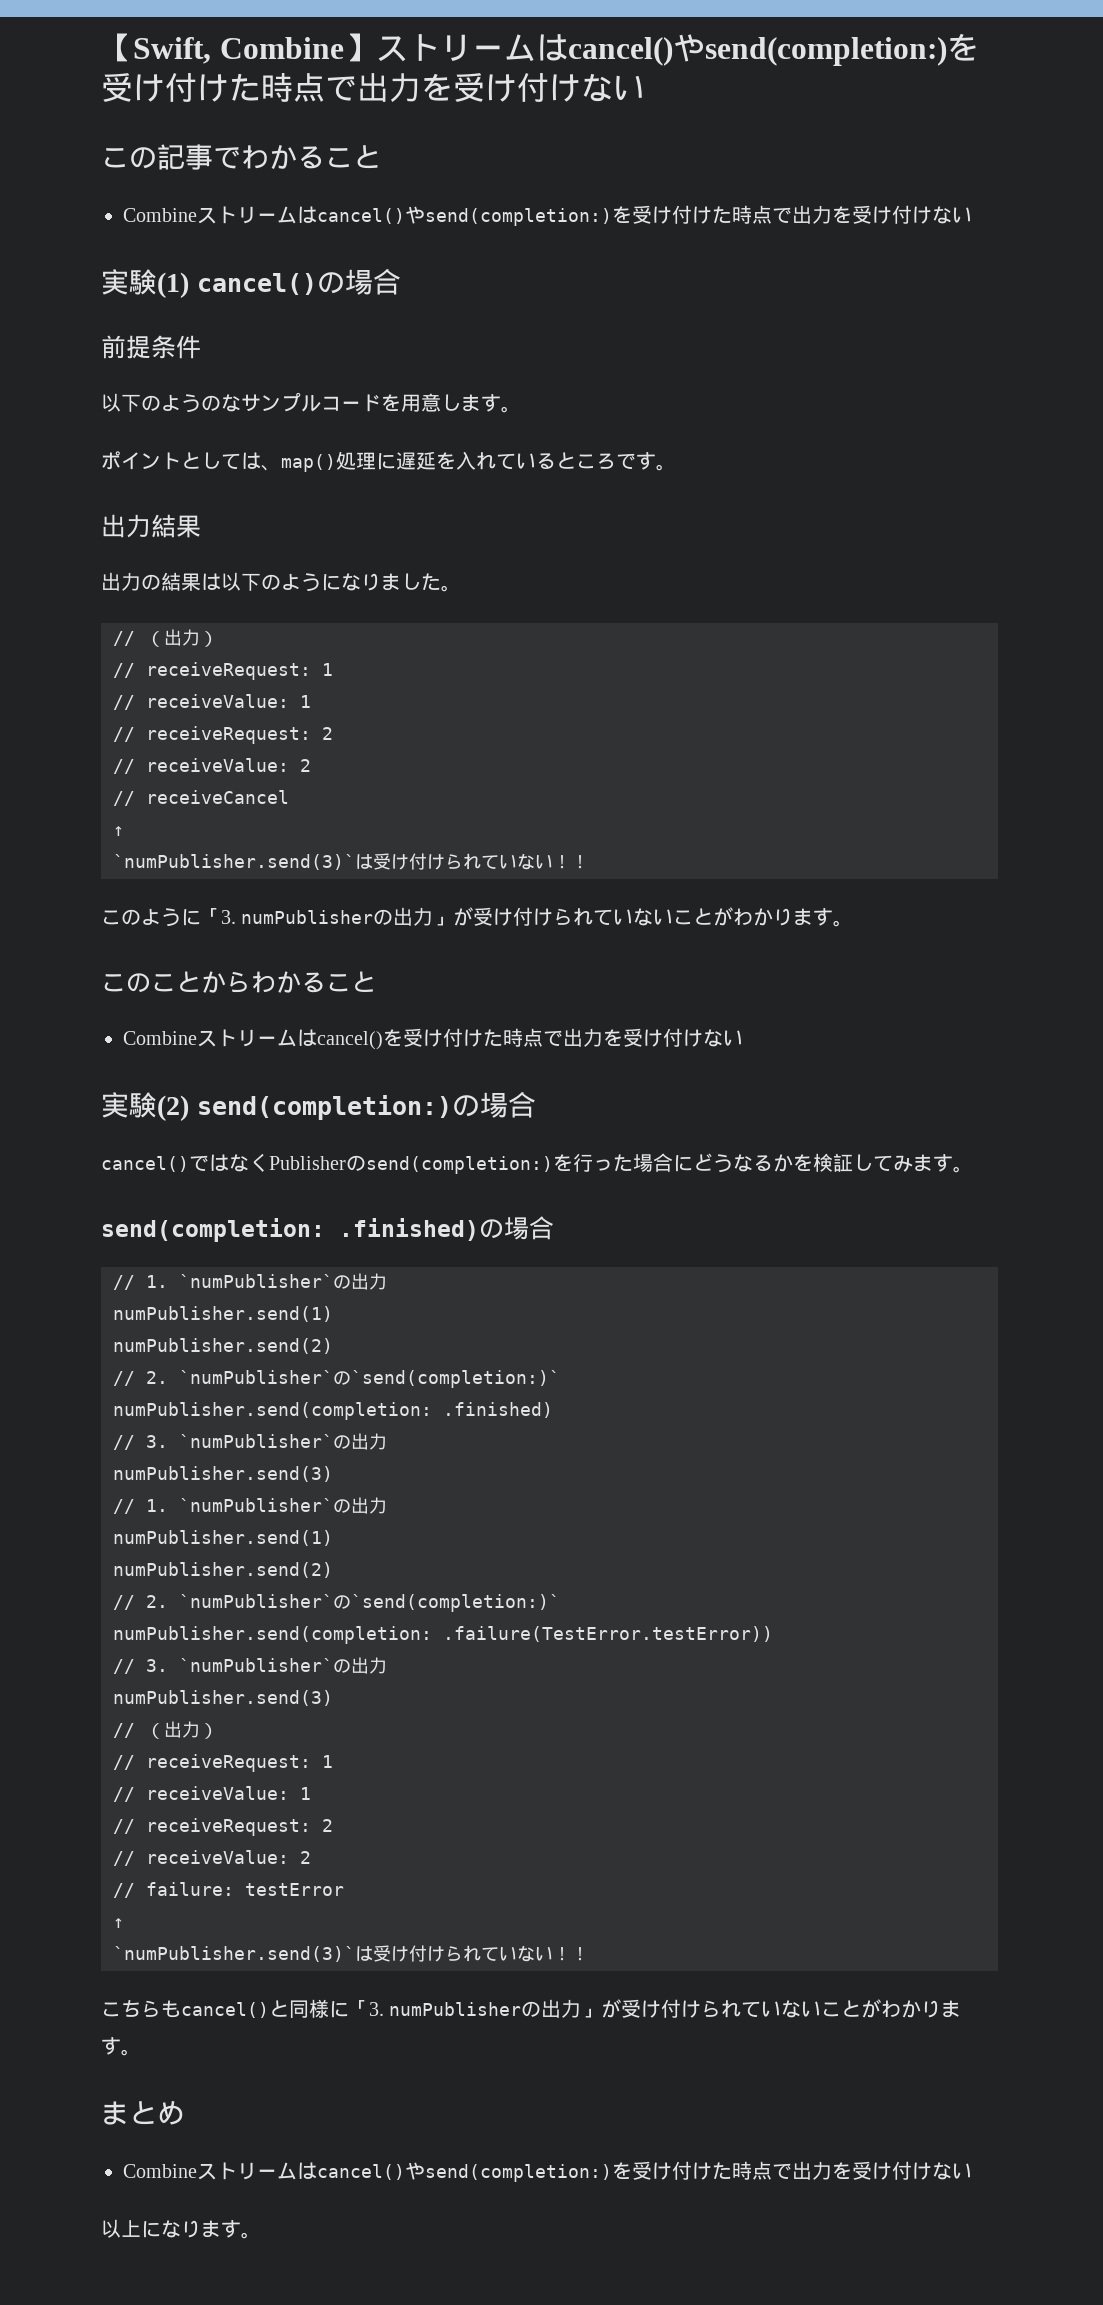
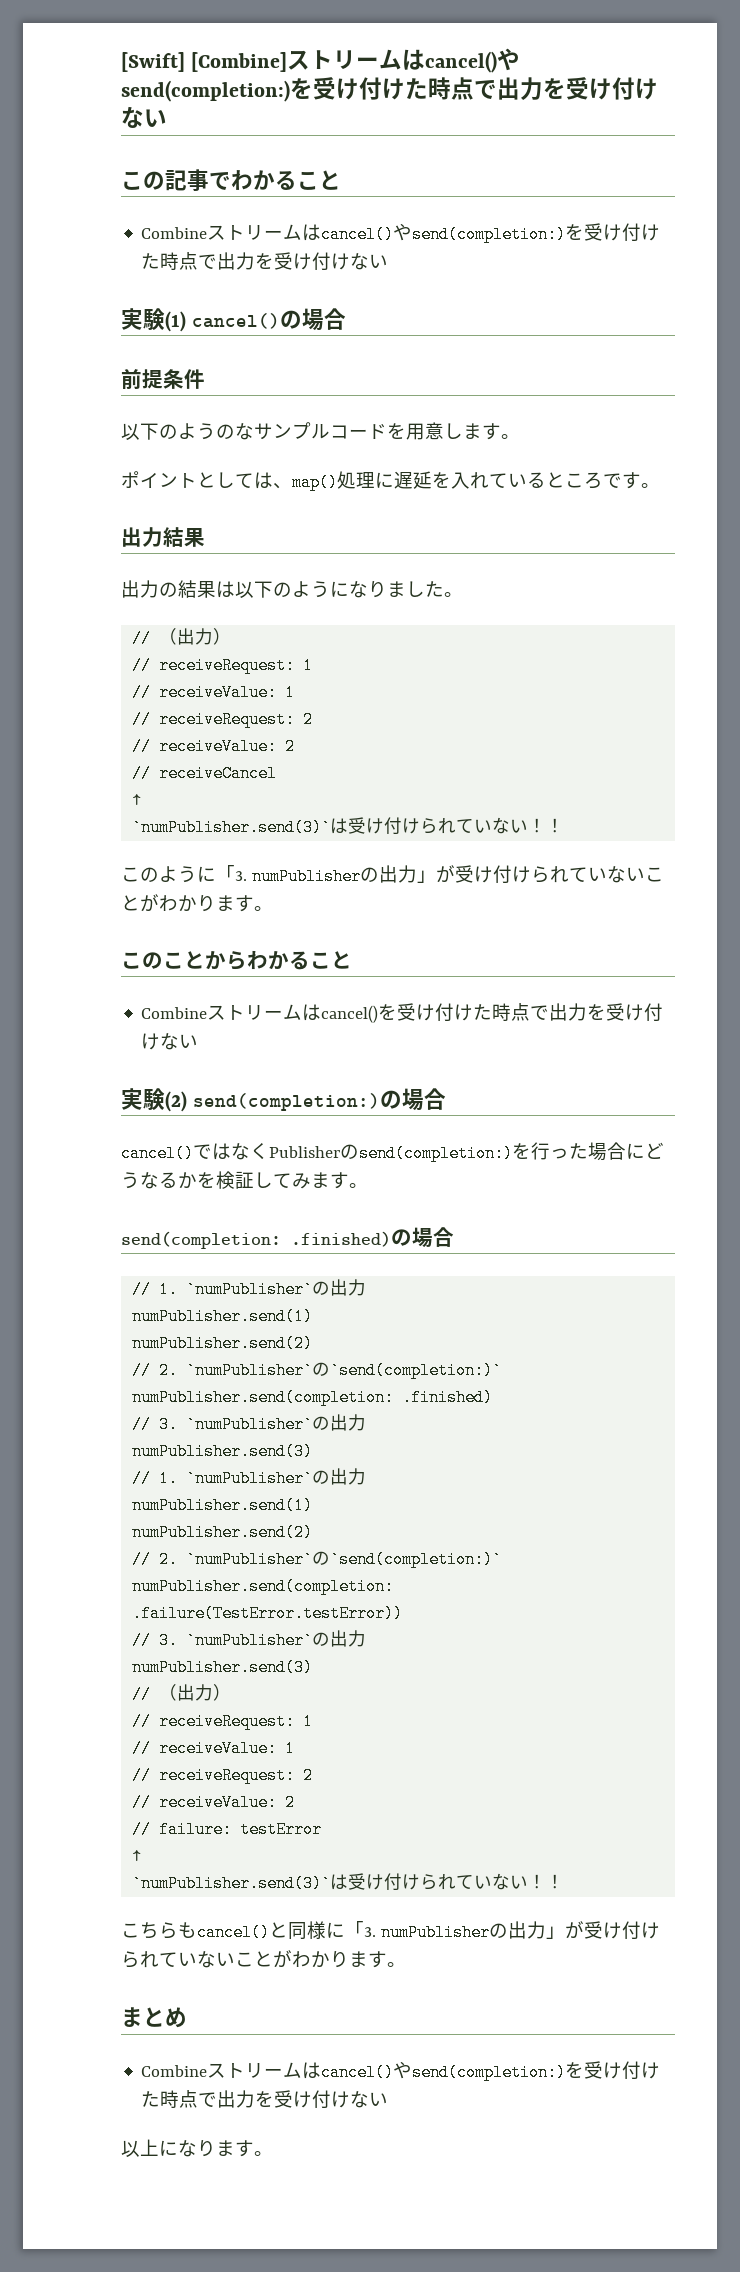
- 【Swift, Combine】ストリームはcancel()やsend(completion:)を受け付けた時点で出力を受け付けない
+ [Swift] [Combine]ストリームはcancel()やsend(completion:)を受け付けた時点で出力を受け付けない

